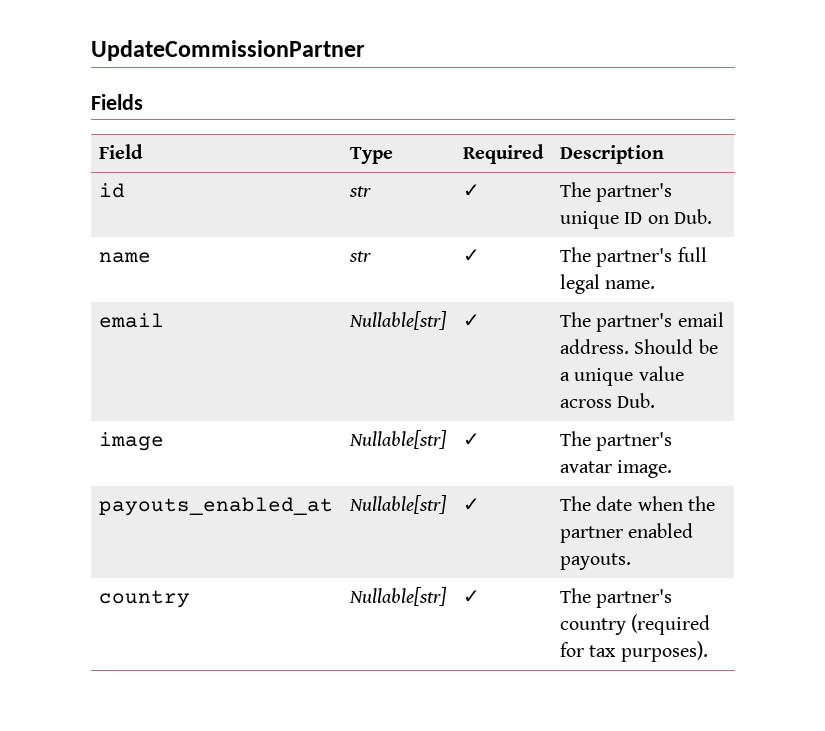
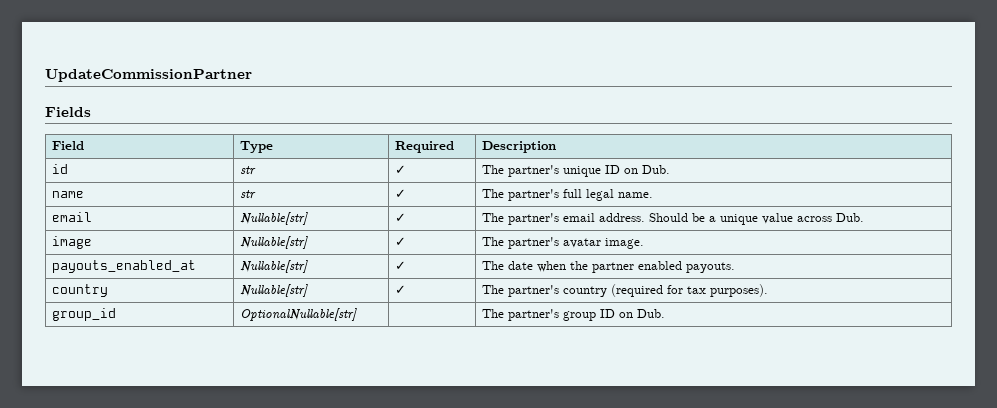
+ group_id | OptionalNullable[str] | | The partner's group ID on Dub.

